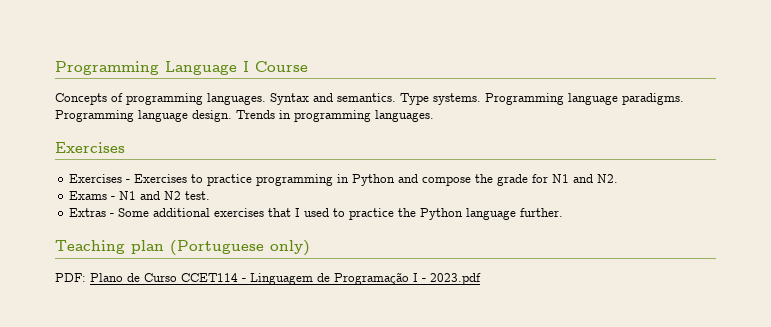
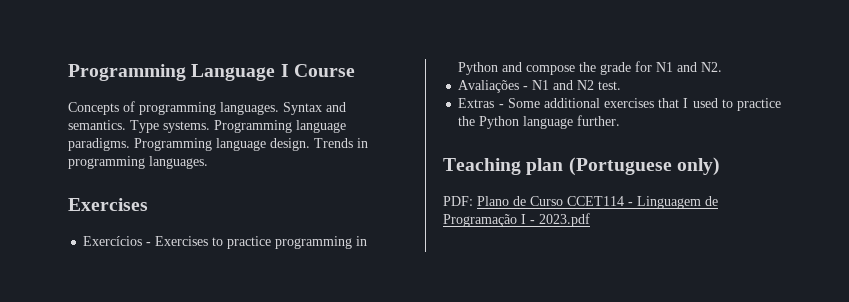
- Exercises - Exercises to practice programming in Python and compose the grade for N1 and N2.
+ Exercícios - Exercises to practice programming in Python and compose the grade for N1 and N2.
- Exams - N1 and N2 test.
+ Avaliações - N1 and N2 test.

